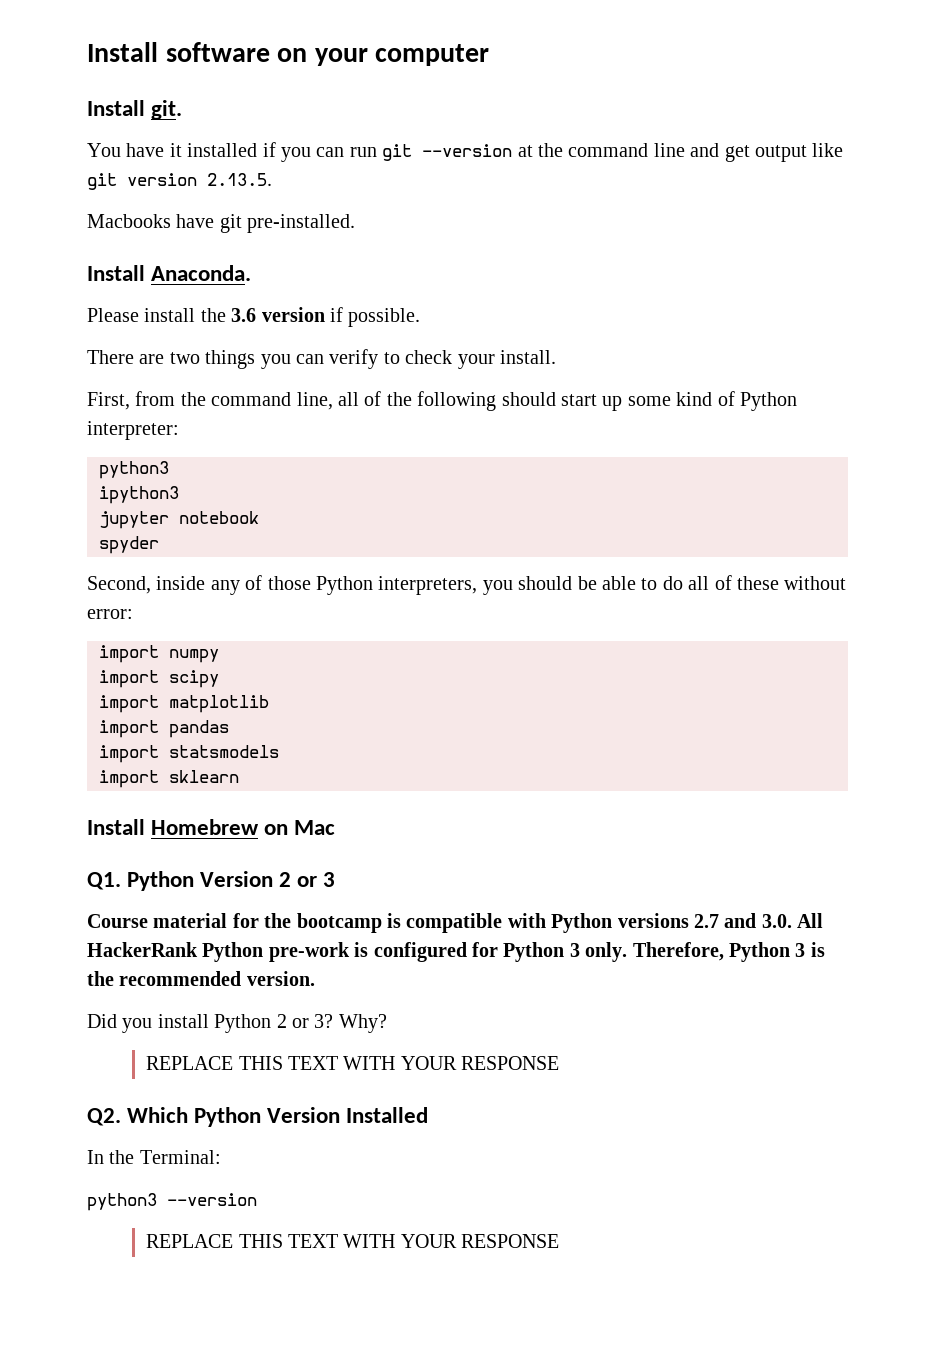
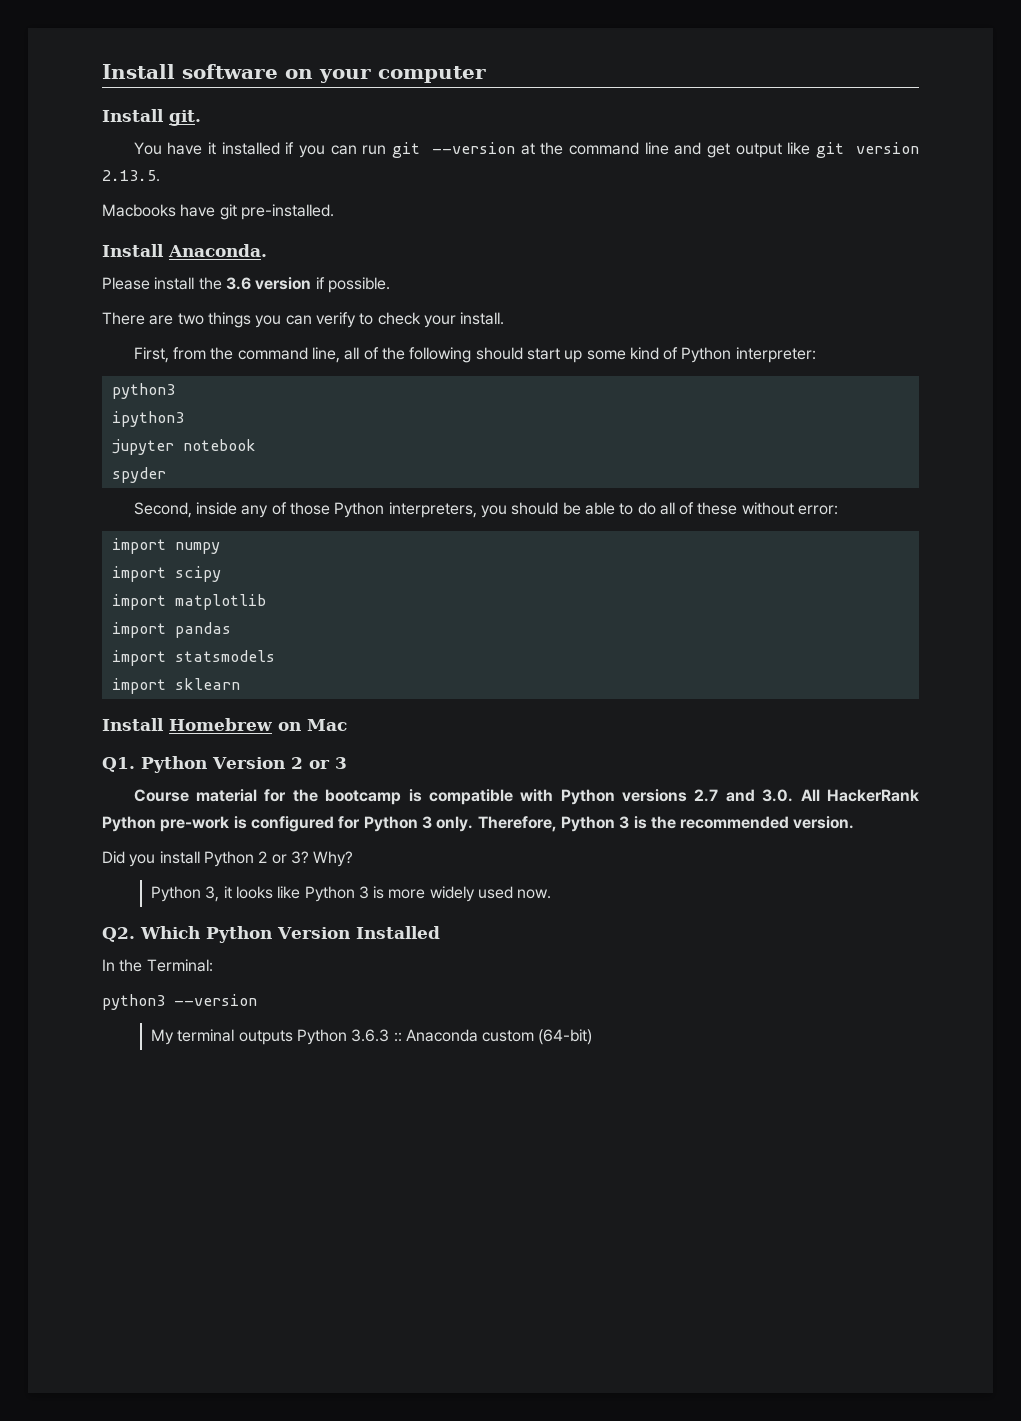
  Why?
- REPLACE THIS TEXT WITH YOUR RESPONSE
+ Python 3, it looks like Python 3 is more widely used now.
  python3 --version
- REPLACE THIS TEXT WITH YOUR RESPONSE
+ My terminal outputs Python 3.6.3 :: Anaconda custom (64-bit)

